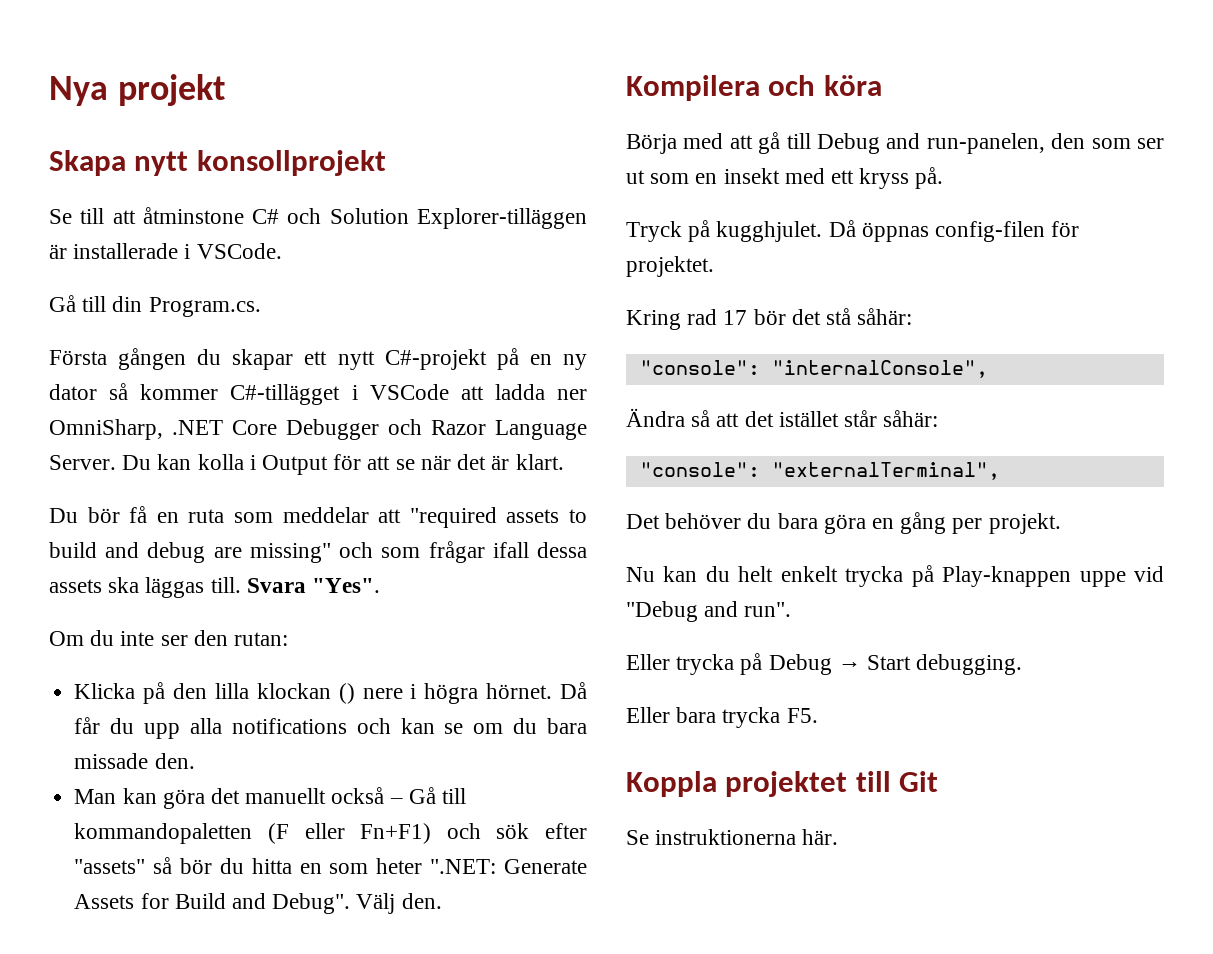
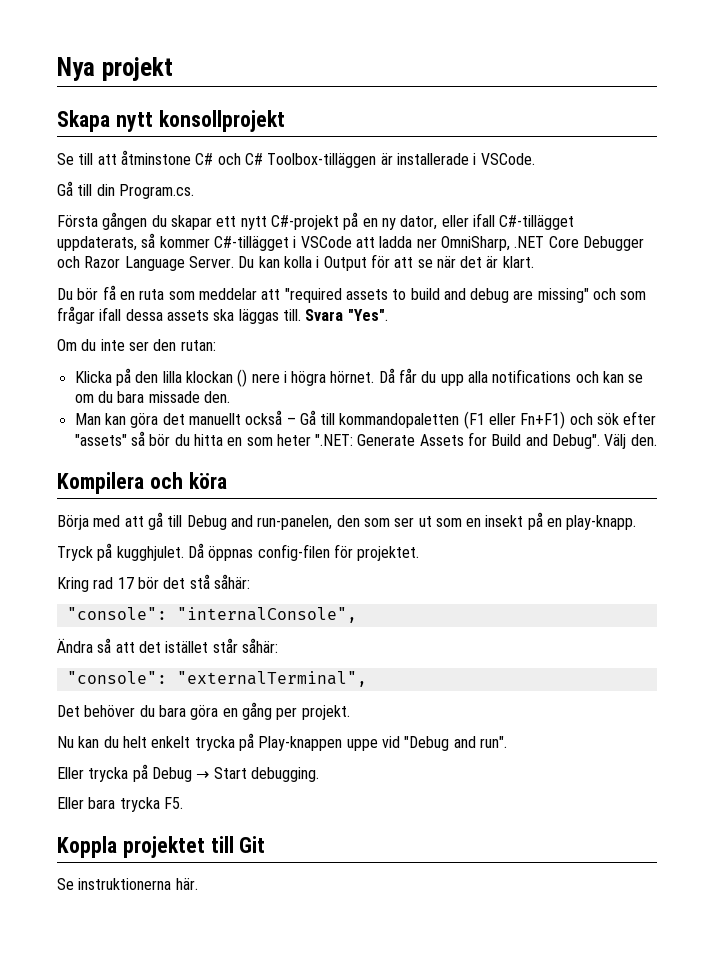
- Se till att åtminstone C# och Solution Explorer-tilläggen är installerade i VSCode.
+ Se till att åtminstone C# och C# Toolbox-tilläggen är installerade i VSCode.
- Första gången du skapar ett nytt C#-projekt på en ny dator så kommer C#-tillägget i VSCode att ladda ner OmniSharp, .NET Core Debugger och Razor Language Server.
+ Första gången du skapar ett nytt C#-projekt på en ny dator, eller ifall C#-tillägget uppdaterats, så kommer C#-tillägget i VSCode att ladda ner OmniSharp, .NET Core Debugger och Razor Language Server.
- Man kan göra det manuellt också – Gå till kommandopaletten (F eller Fn+F1) och sök efter "assets" så bör du hitta en som heter ".NET: Generate Assets for Build and Debug".
+ Man kan göra det manuellt också – Gå till kommandopaletten (F1 eller Fn+F1) och sök efter "assets" så bör du hitta en som heter ".NET: Generate Assets for Build and Debug".
- Börja med att gå till Debug and run-panelen, den som ser ut som en insekt med ett kryss på.
+ Börja med att gå till Debug and run-panelen, den som ser ut som en insekt på en play-knapp.

